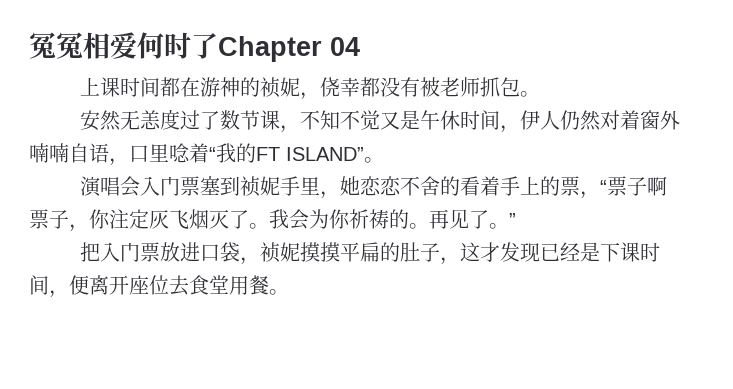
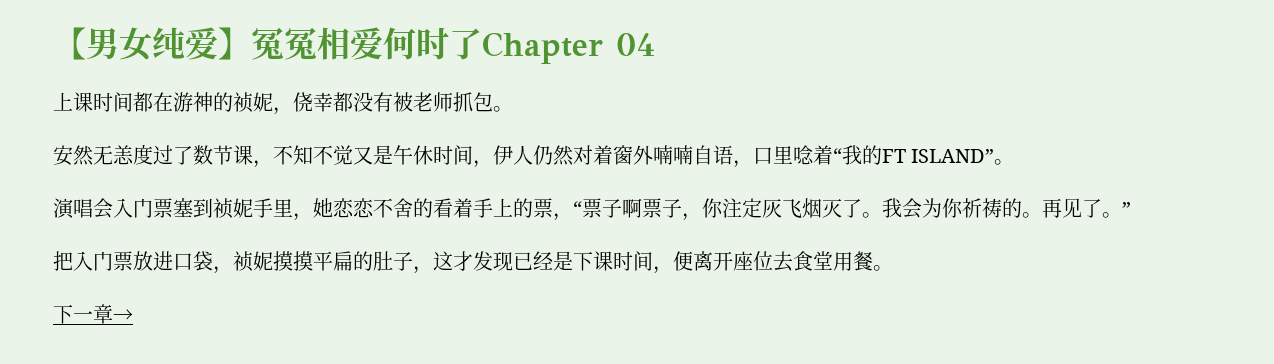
- 冤冤相爱何时了Chapter 04
+ 【男女纯爱】冤冤相爱何时了Chapter 04
+ 下一章→

